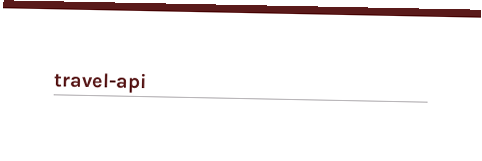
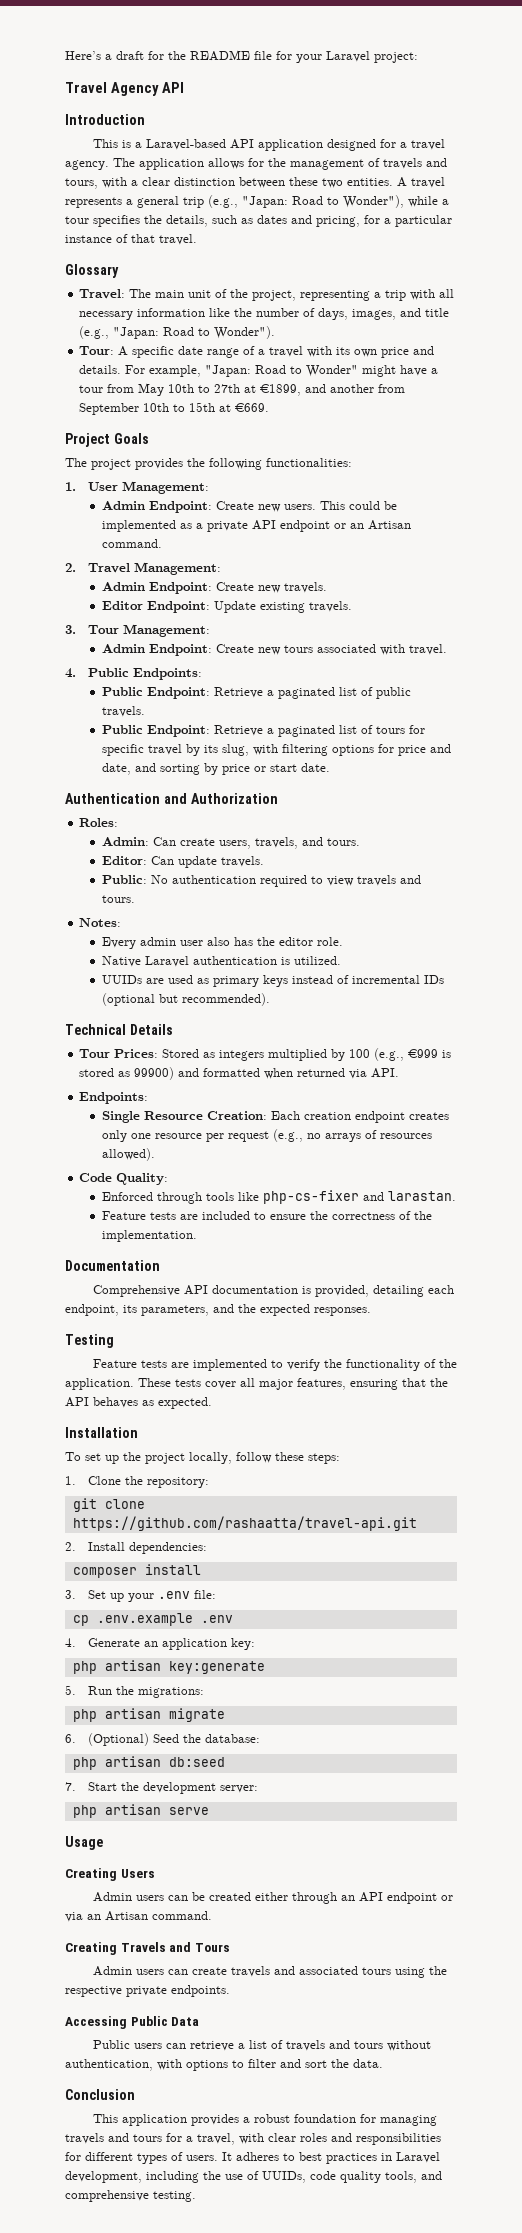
- travel-api
+ Here’s a draft for the README file for your Laravel project:
+ Travel Agency API
+ Introduction
+ This is a Laravel-based API application designed for a travel agency. The application allows for the management of travels and tours, with a clear distinction between these two entities. A travel represents a general trip (e.g., "Japan: Road to Wonder"), while a tour specifies the details, such as dates and pricing, for a particular instance of that travel.
+ Glossary
+ Travel: The main unit of the project, representing a trip with all necessary information like the number of days, images, and title (e.g., "Japan: Road to Wonder").
+ Tour: A specific date range of a travel with its own price and details. For example, "Japan: Road to Wonder" might have a tour from May 10th to 27th at €1899, and another from September 10th to 15th at €669.
+ Project Goals
+ The project provides the following functionalities:
+ 1. User Management:
+ Admin Endpoint: Create new users. This could be implemented as a private API endpoint or an Artisan command.
+ 2. Travel Management:
+ Admin Endpoint: Create new travels.
+ Editor Endpoint: Update existing travels.
+ 3. Tour Management:
+ Admin Endpoint: Create new tours associated with travel.
+ 4. Public Endpoints:
+ Public Endpoint: Retrieve a paginated list of public travels.
+ Public Endpoint: Retrieve a paginated list of tours for specific travel by its slug, with filtering options for price and date, and sorting by price or start date.
+ Authentication and Authorization
+ Roles:
+ Admin: Can create users, travels, and tours.
+ Editor: Can update travels.
+ Public: No authentication required to view travels and tours.
+ Notes:
+ Every admin user also has the editor role.
+ Native Laravel authentication is utilized.
+ UUIDs are used as primary keys instead of incremental IDs (optional but recommended).
+ Technical Details
+ Tour Prices: Stored as integers multiplied by 100 (e.g., €999 is stored as 99900) and formatted when returned via API.
+ Endpoints:
+ Single Resource Creation: Each creation endpoint creates only one resource per request (e.g., no arrays of resources allowed).
+ Code Quality:
+ Enforced through tools like php-cs-fixer and larastan.
+ Feature tests are included to ensure the correctness of the implementation.
+ Documentation
+ Comprehensive API documentation is provided, detailing each endpoint, its parameters, and the expected responses.
+ Testing
+ Feature tests are implemented to verify the functionality of the application. These tests cover all major features, ensuring that the API behaves as expected.
+ Installation
+ To set up the project locally, follow these steps:
+ 1. Clone the repository:
+ git clone https://github.com/rashaatta/travel-api.git
+ 2. Install dependencies:
+ composer install
+ 3. Set up your .env file:
+ cp .env.example .env
+ 4. Generate an application key:
+ php artisan key:generate
+ 5. Run the migrations:
+ php artisan migrate
+ 6. (Optional) Seed the database:
+ php artisan db:seed
+ 7. Start the development server:
+ php artisan serve
+ Usage
+ Creating Users
+ Admin users can be created either through an API endpoint or via an Artisan command.
+ Creating Travels and Tours
+ Admin users can create travels and associated tours using the respective private endpoints.
+ Accessing Public Data
+ Public users can retrieve a list of travels and tours without authentication, with options to filter and sort the data.
+ Conclusion
+ This application provides a robust foundation for managing travels and tours for a travel, with clear roles and responsibilities for different types of users. It adheres to best practices in Laravel development, including the use of UUIDs, code quality tools, and comprehensive testing.

